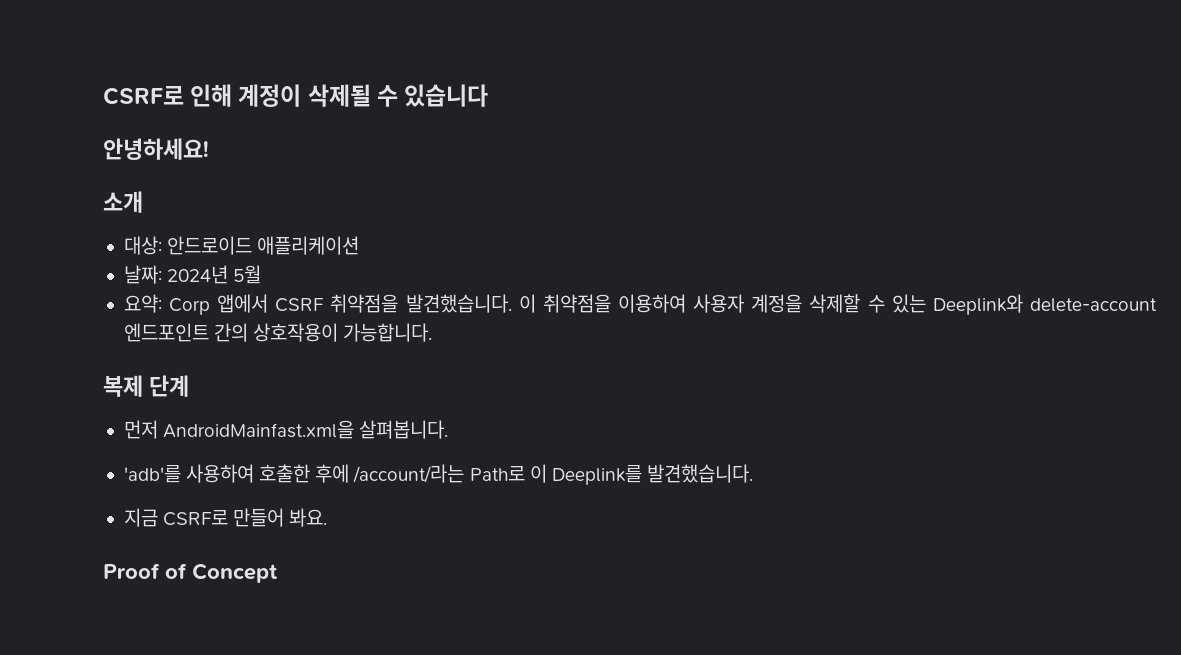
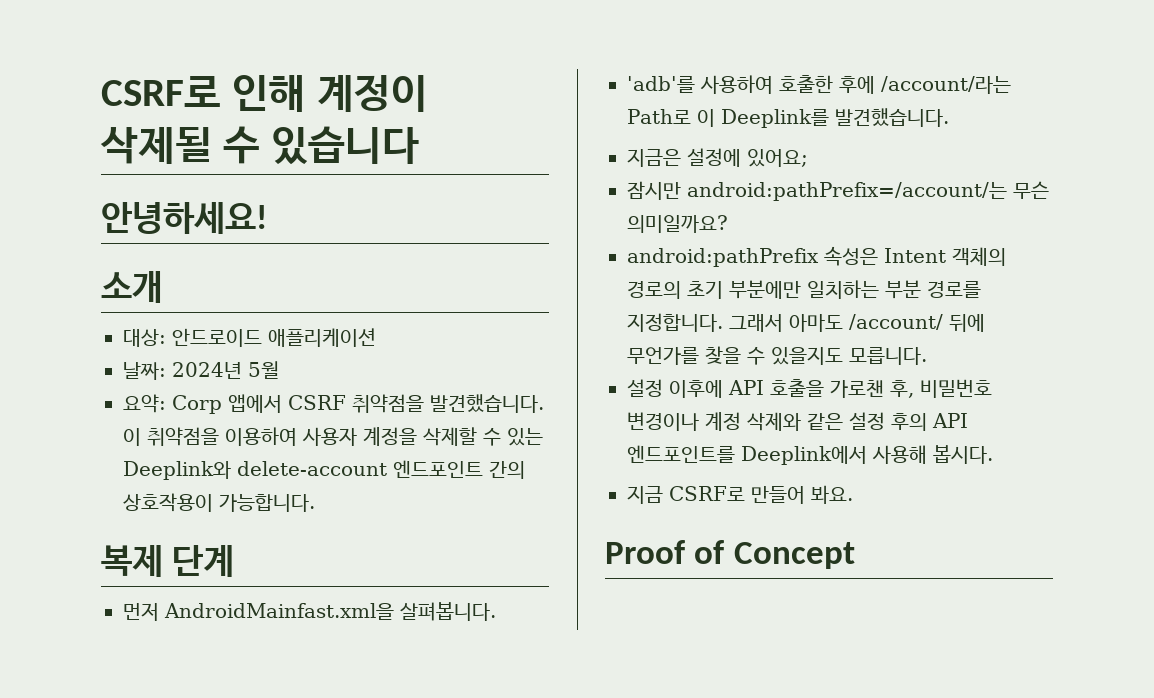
+ 지금은 설정에 있어요;
+ 잠시만 android:pathPrefix=/account/는 무슨 의미일까요?
+ android:pathPrefix 속성은 Intent 객체의 경로의 초기 부분에만 일치하는 부분 경로를 지정합니다. 그래서 아마도 /account/ 뒤에 무언가를 찾을 수 있을지도 모릅니다.
+ 설정 이후에 API 호출을 가로챈 후, 비밀번호 변경이나 계정 삭제와 같은 설정 후의 API 엔드포인트를 Deeplink에서 사용해 봅시다.

